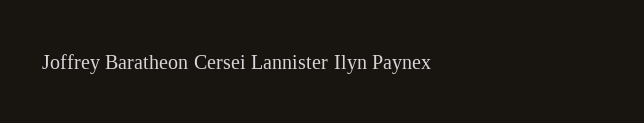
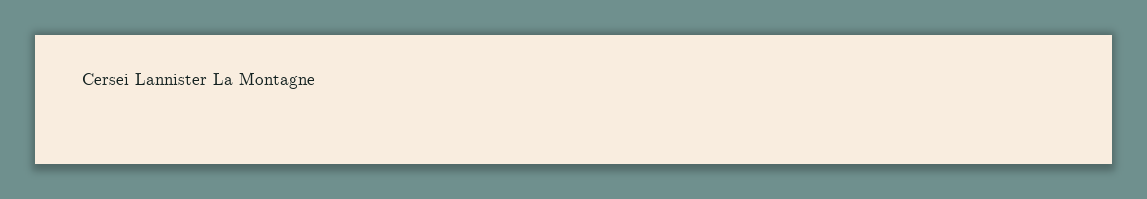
- Joffrey Baratheon Cersei Lannister Ilyn Paynex
+ Cersei Lannister La Montagne

